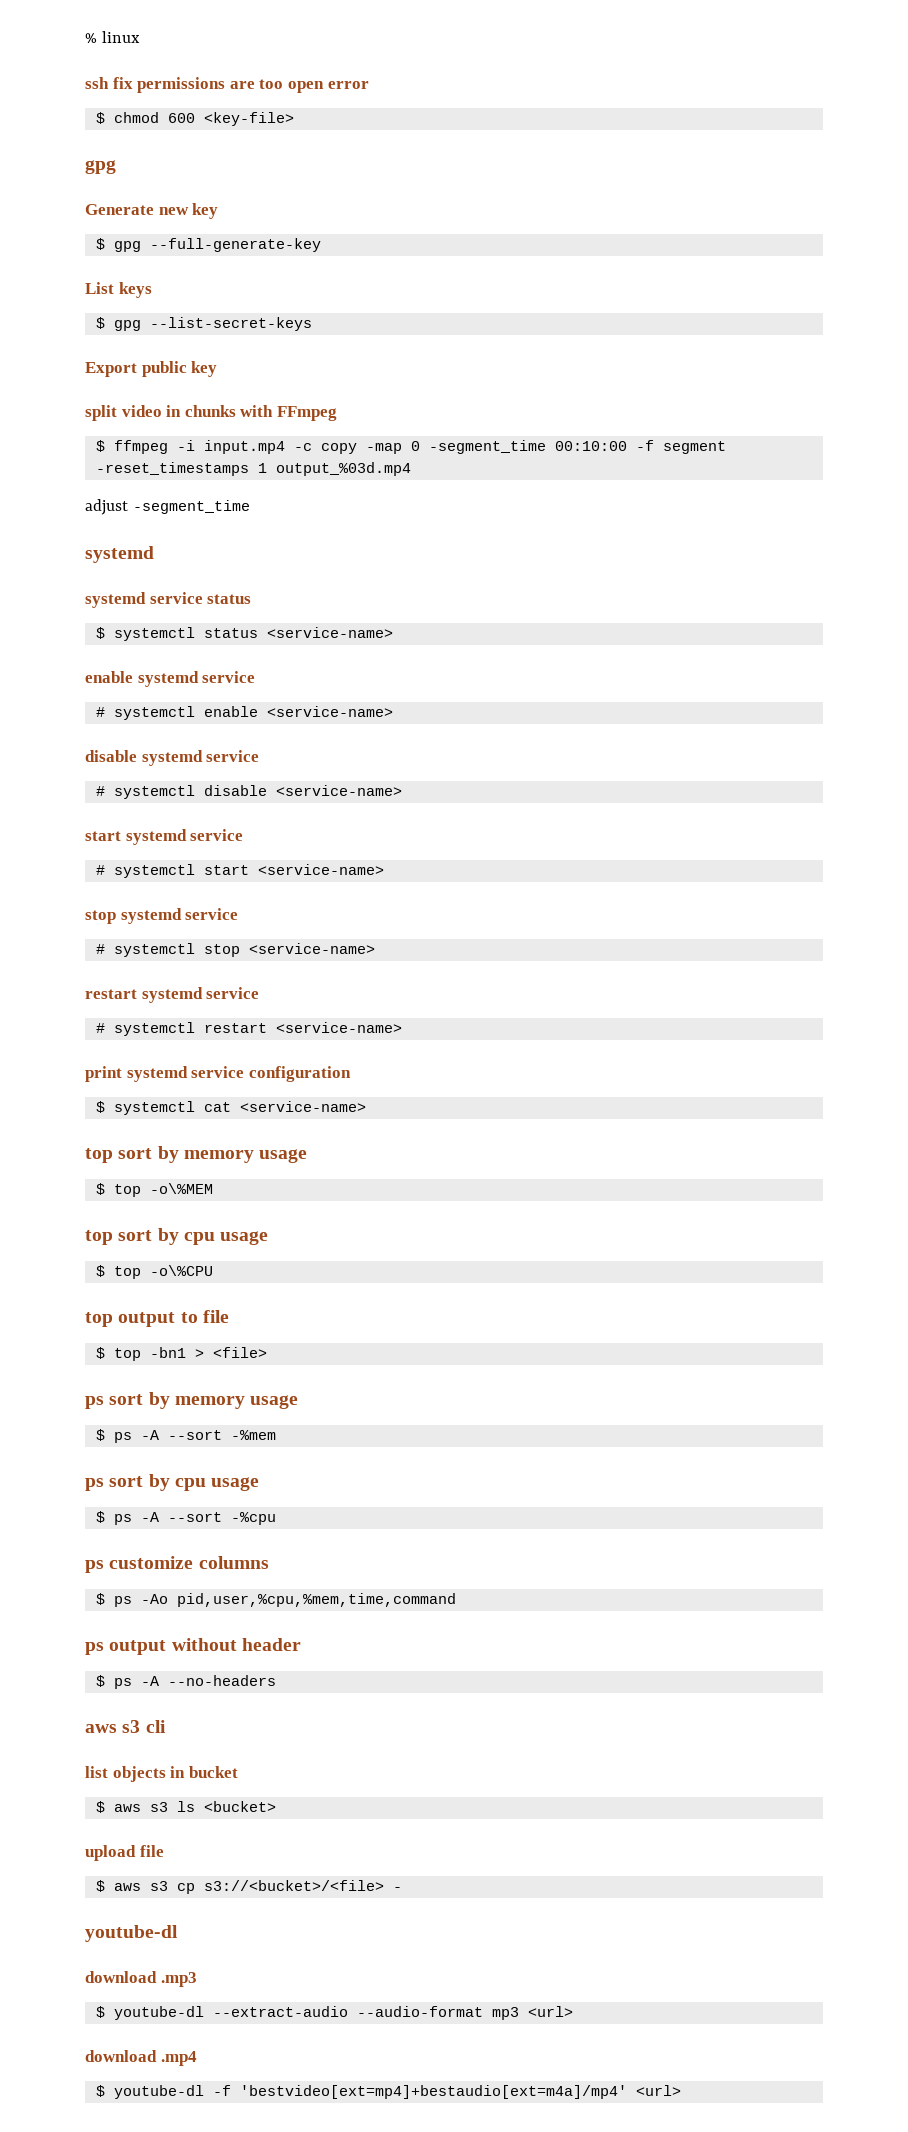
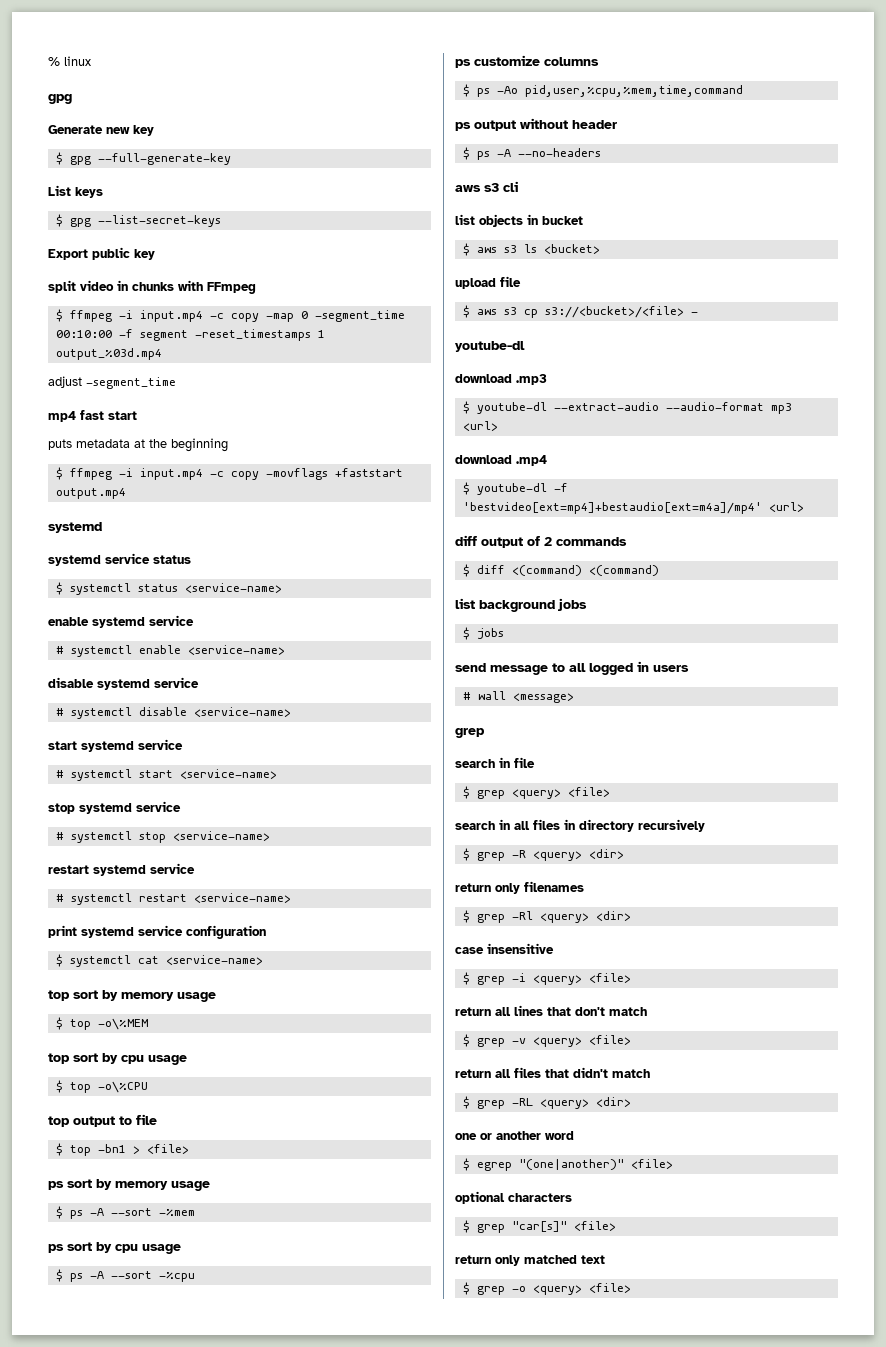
- ssh fix permissions are too open error
- $ chmod 600 <key-file>
+ mp4 fast start
+ puts metadata at the beginning
+ $ ffmpeg -i input.mp4 -c copy -movflags +faststart output.mp4
+ diff output of 2 commands
+ $ diff <(command) <(command)
+ list background jobs
+ $ jobs
+ send message to all logged in users
+ # wall <message>
+ grep
+ search in file
+ $ grep <query> <file>
+ search in all files in directory recursively
+ $ grep -R <query> <dir>
+ return only filenames
+ $ grep -Rl <query> <dir>
+ case insensitive
+ $ grep -i <query> <file>
+ return all lines that don't match
+ $ grep -v <query> <file>
+ return all files that didn't match
+ $ grep -RL <query> <dir>
+ one or another word
+ $ egrep "(one|another)" <file>
+ optional characters
+ $ grep "car[s]" <file>
+ return only matched text
+ $ grep -o <query> <file>

